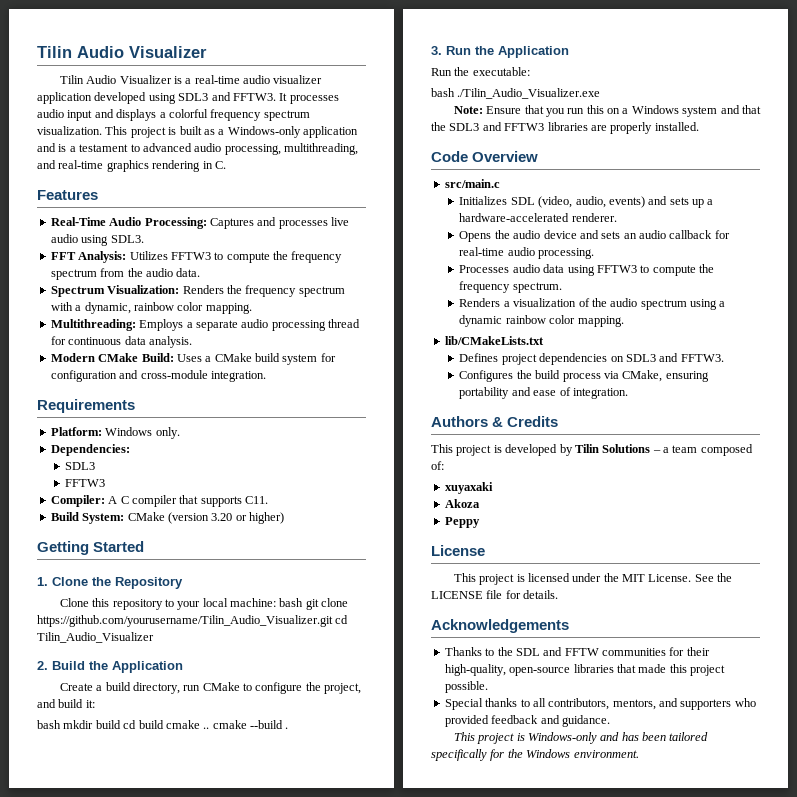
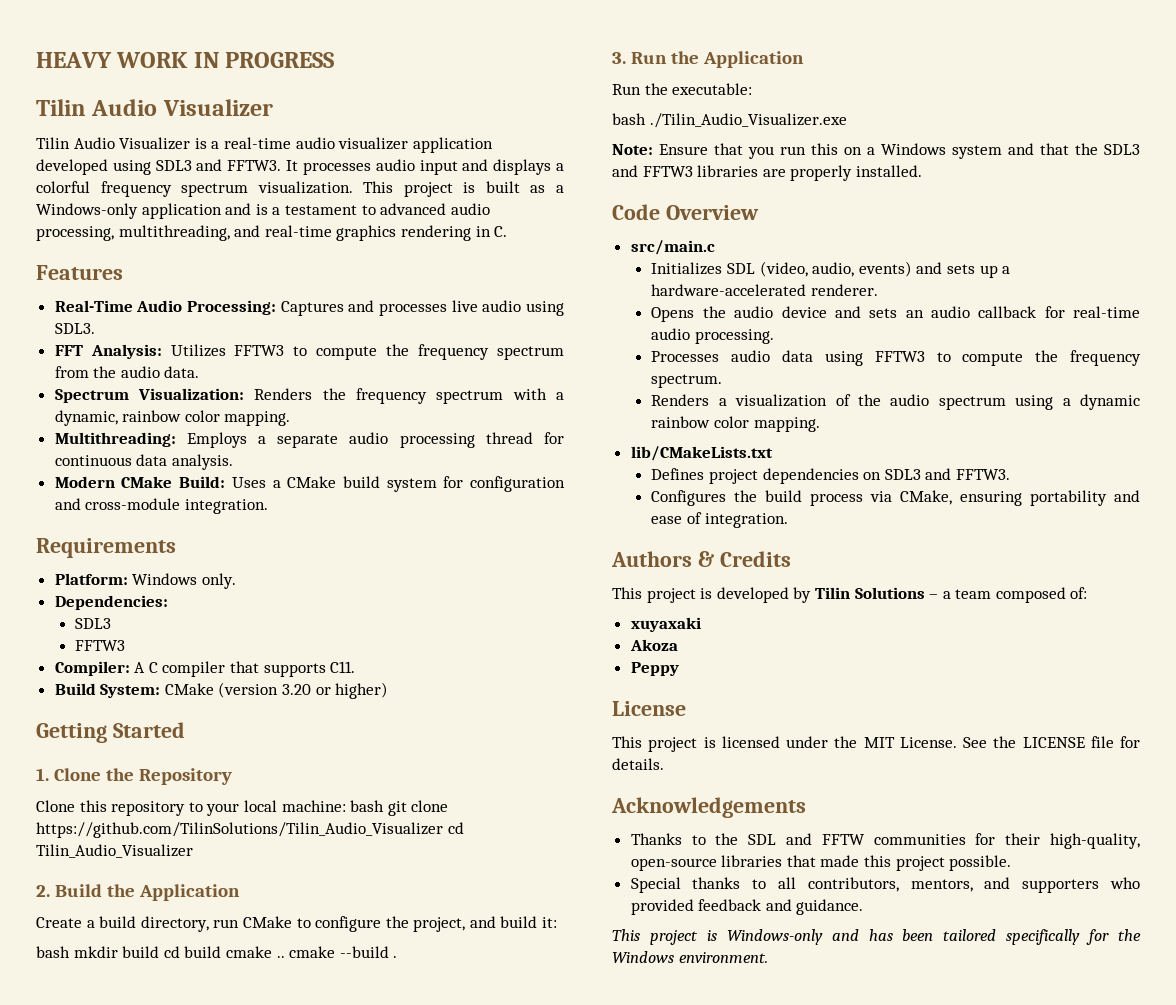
+ HEAVY WORK IN PROGRESS
- Clone this repository to your local machine: bash git clone https://github.com/yourusername/Tilin_Audio_Visualizer.git cd Tilin_Audio_Visualizer
+ Clone this repository to your local machine: bash git clone https://github.com/TilinSolutions/Tilin_Audio_Visualizer cd Tilin_Audio_Visualizer

